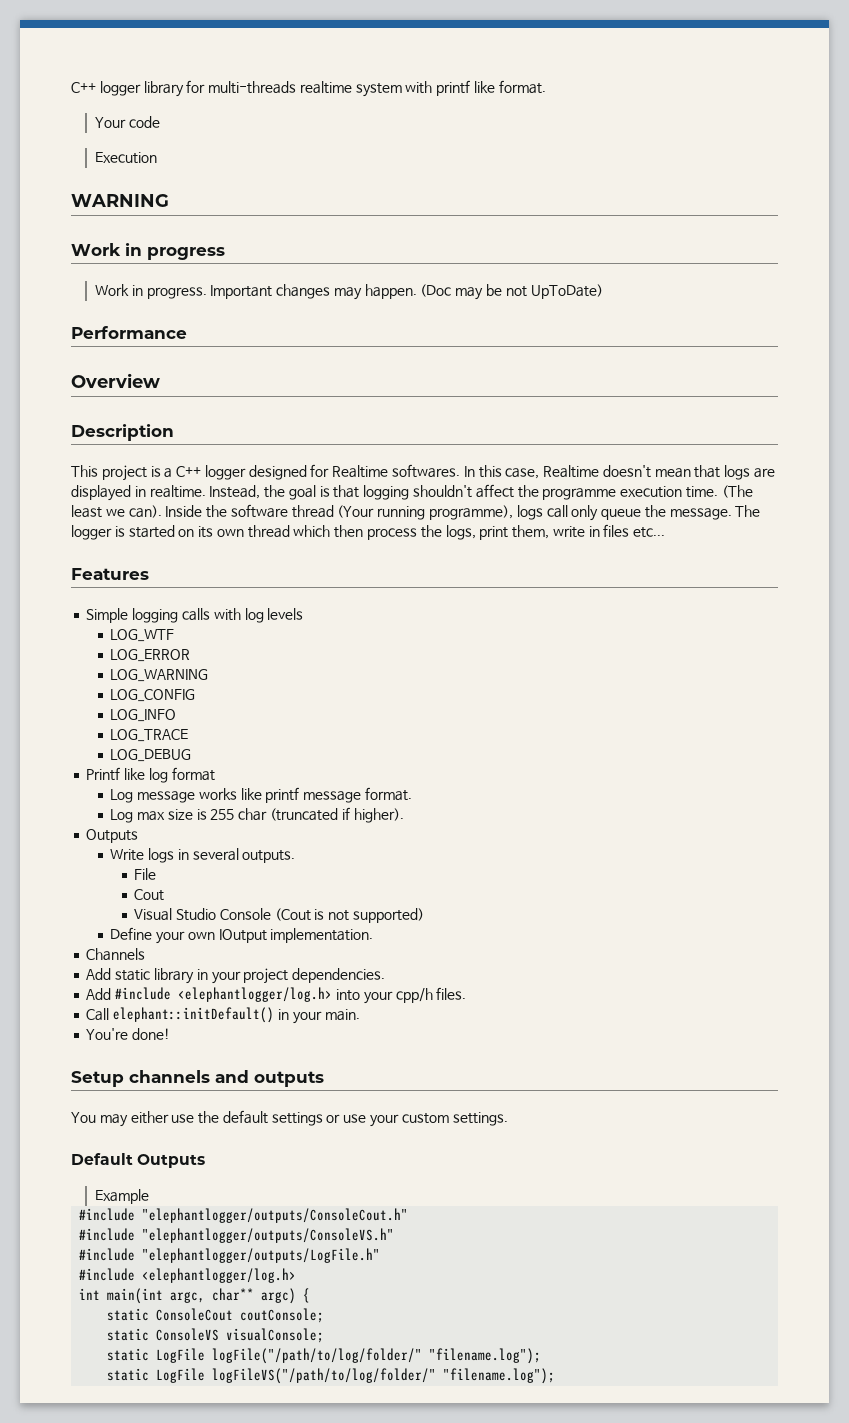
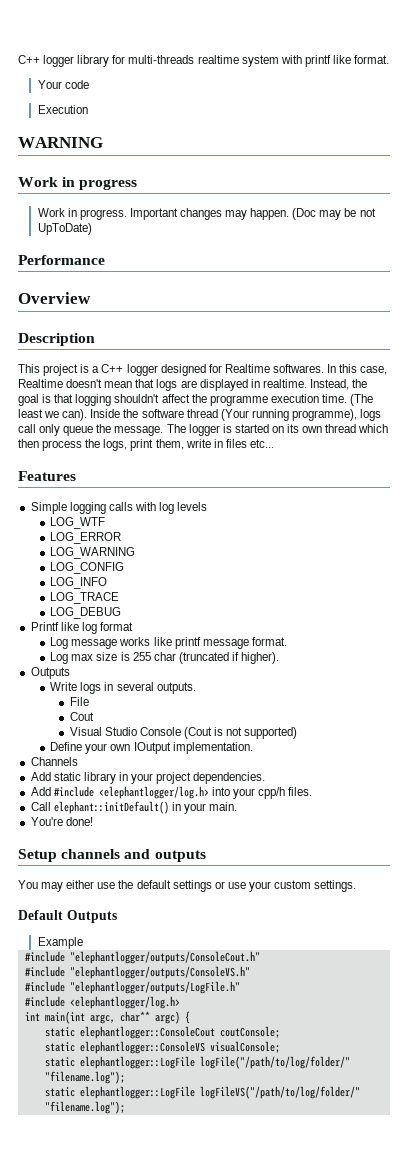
- static ConsoleCout coutConsole;
+ static elephantlogger::ConsoleCout coutConsole;
- static ConsoleVS visualConsole;
+ static elephantlogger::ConsoleVS visualConsole;
- static LogFile logFile("/path/to/log/folder/" "filename.log");
+ static elephantlogger::LogFile logFile("/path/to/log/folder/" "filename.log");
- static LogFile logFileVS("/path/to/log/folder/" "filename.log");
+ static elephantlogger::LogFile logFileVS("/path/to/log/folder/" "filename.log");

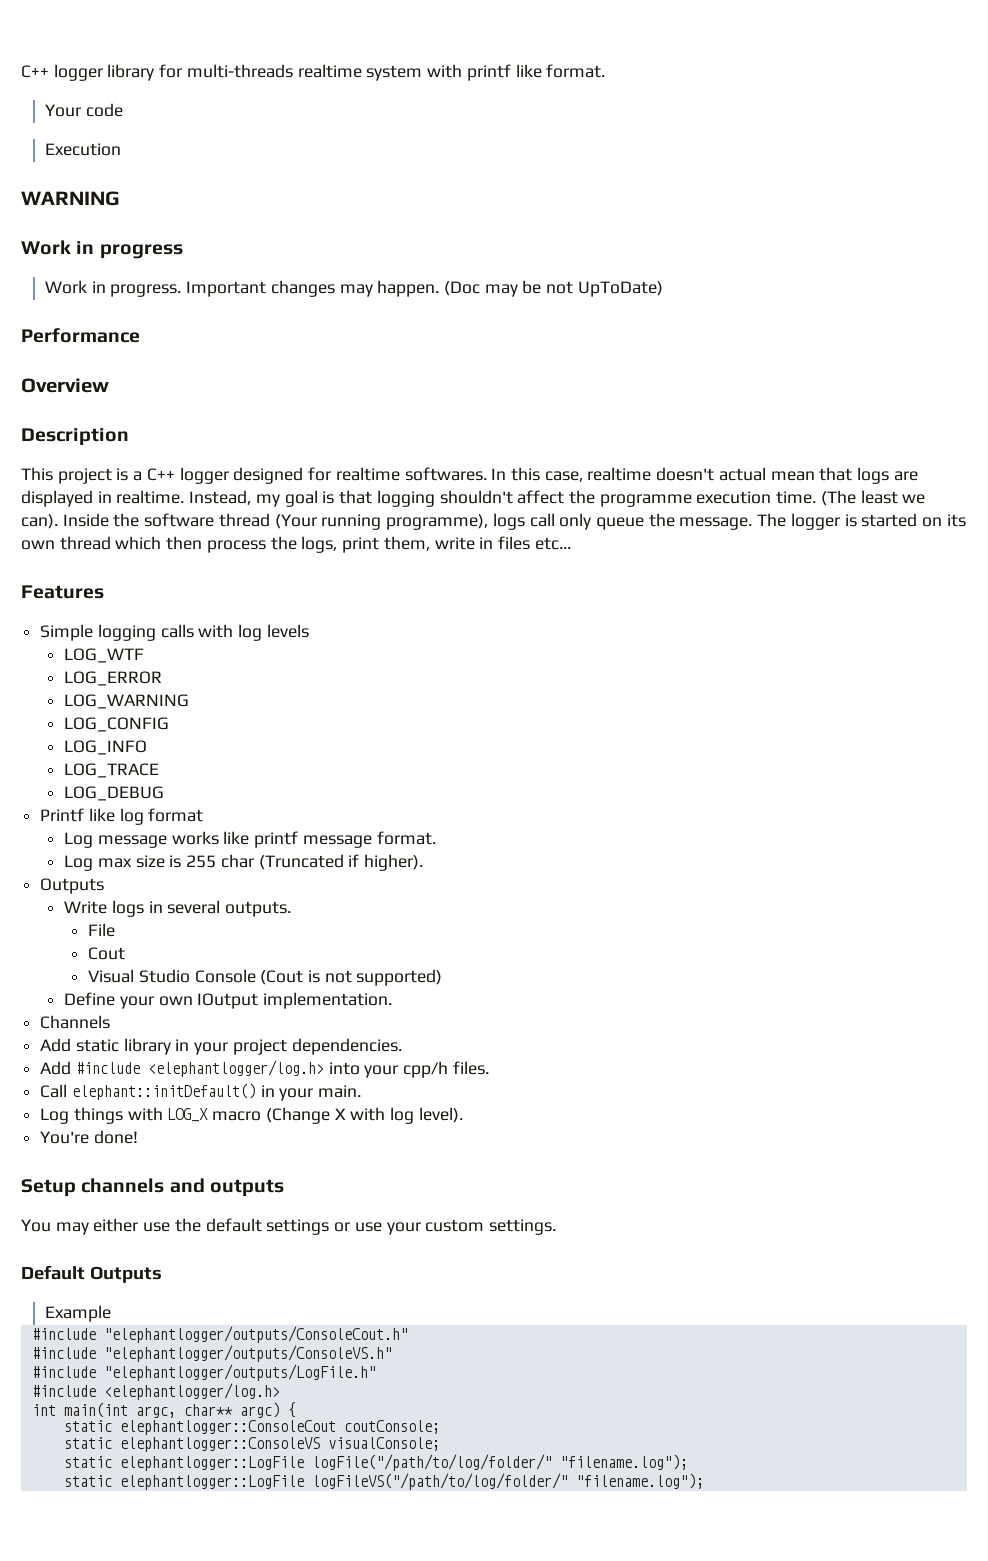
- This project is a C++ logger designed for Realtime softwares.
+ This project is a C++ logger designed for realtime softwares.
- In this case, Realtime doesn't mean that logs are displayed in realtime.
+ In this case, realtime doesn't actual mean that logs are displayed in realtime.
- Instead, the goal is that logging shouldn't affect the programme execution time.
+ Instead, my goal is that logging shouldn't affect the programme execution time.
- Log max size is 255 char (truncated if higher).
+ Log max size is 255 char (Truncated if higher).
+ Log things with LOG_X macro (Change X with log level).

